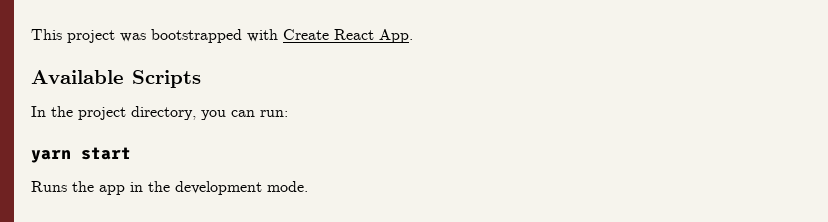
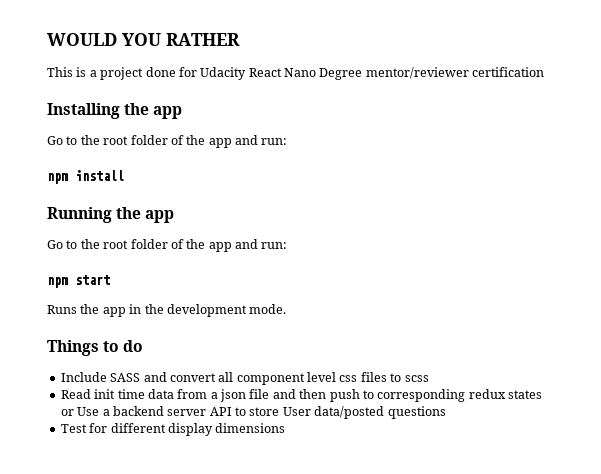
- This project was bootstrapped with Create React App.
- Available Scripts
- In the project directory, you can run:
- yarn start
+ WOULD YOU RATHER
+ This is a project done for Udacity React Nano Degree mentor/reviewer certification
+ Installing the app
+ Go to the root folder of the app and run:
+ npm install
+ Running the app
+ Go to the root folder of the app and run:
+ npm start
+ Things to do
+ Include SASS and convert all component level css files to scss
+ Read init time data from a json file and then push to corresponding redux states or Use a backend server API to store User data/posted questions
+ Test for different display dimensions

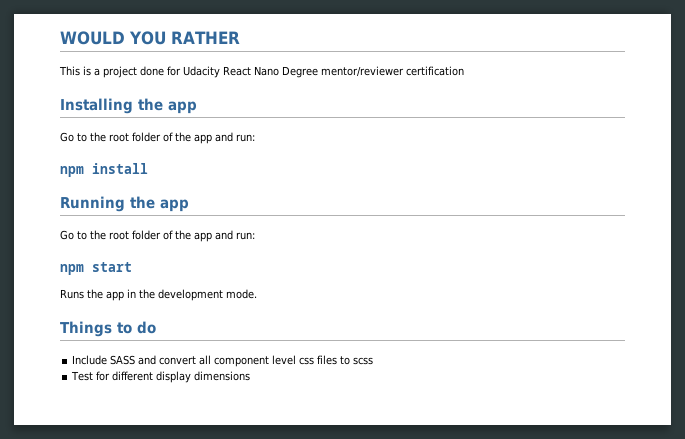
- Read init time data from a json file and then push to corresponding redux states or Use a backend server API to store User data/posted questions

